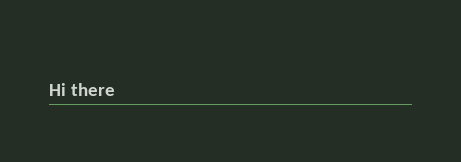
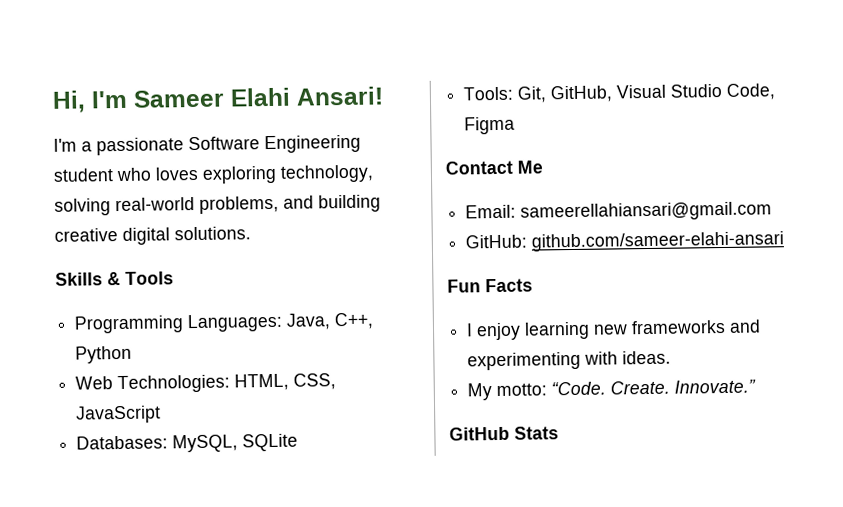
- Hi there
+ Hi, I'm Sameer Elahi Ansari!
+ I'm a passionate Software Engineering student who loves exploring technology, solving real-world problems, and building creative digital solutions.
+ Skills & Tools
+ Programming Languages: Java, C++, Python
+ Web Technologies: HTML, CSS, JavaScript
+ Databases: MySQL, SQLite
+ Tools: Git, GitHub, Visual Studio Code, Figma
+ Contact Me
+ Email: sameerellahiansari@gmail.com
+ GitHub: github.com/sameer-elahi-ansari
+ Fun Facts
+ I enjoy learning new frameworks and experimenting with ideas.
+ My motto: “Code. Create. Innovate.”
+ GitHub Stats

